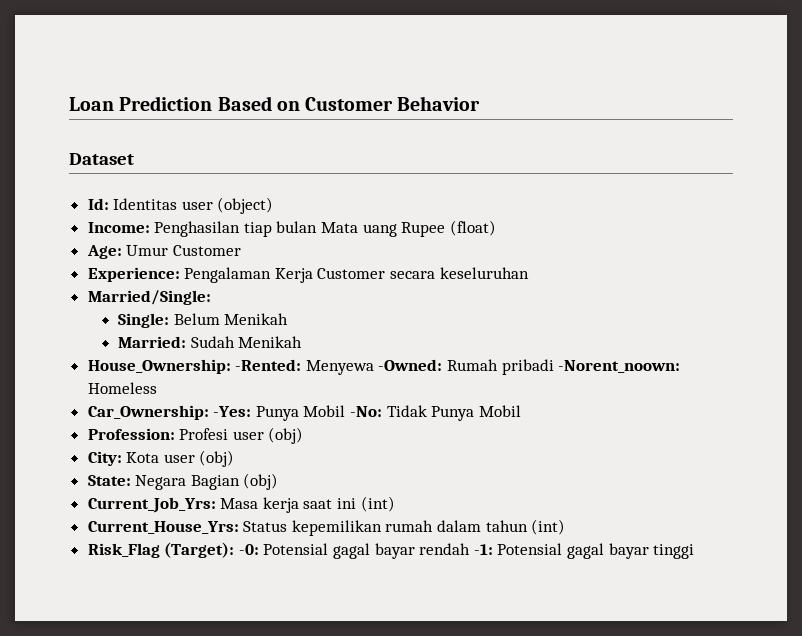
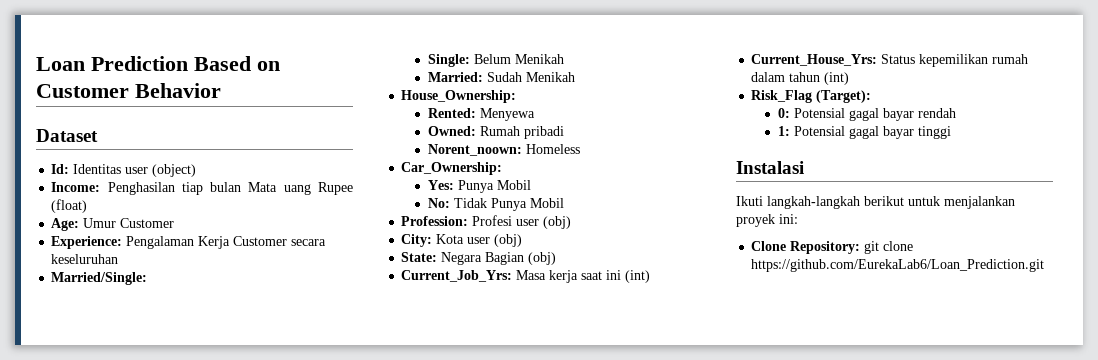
- House_Ownership: -Rented: Menyewa -Owned: Rumah pribadi -Norent_noown: Homeless
+ House_Ownership:
+ Rented: Menyewa
+ Owned: Rumah pribadi
+ Norent_noown: Homeless
- Car_Ownership: -Yes: Punya Mobil -No: Tidak Punya Mobil
+ Car_Ownership:
+ Yes: Punya Mobil
+ No: Tidak Punya Mobil
- Risk_Flag (Target): -0: Potensial gagal bayar rendah -1: Potensial gagal bayar tinggi
+ Risk_Flag (Target):
+ 0: Potensial gagal bayar rendah
+ 1: Potensial gagal bayar tinggi
+ Instalasi
+ Ikuti langkah-langkah berikut untuk menjalankan proyek ini:
+ Clone Repository: git clone https://github.com/EurekaLab6/Loan_Prediction.git

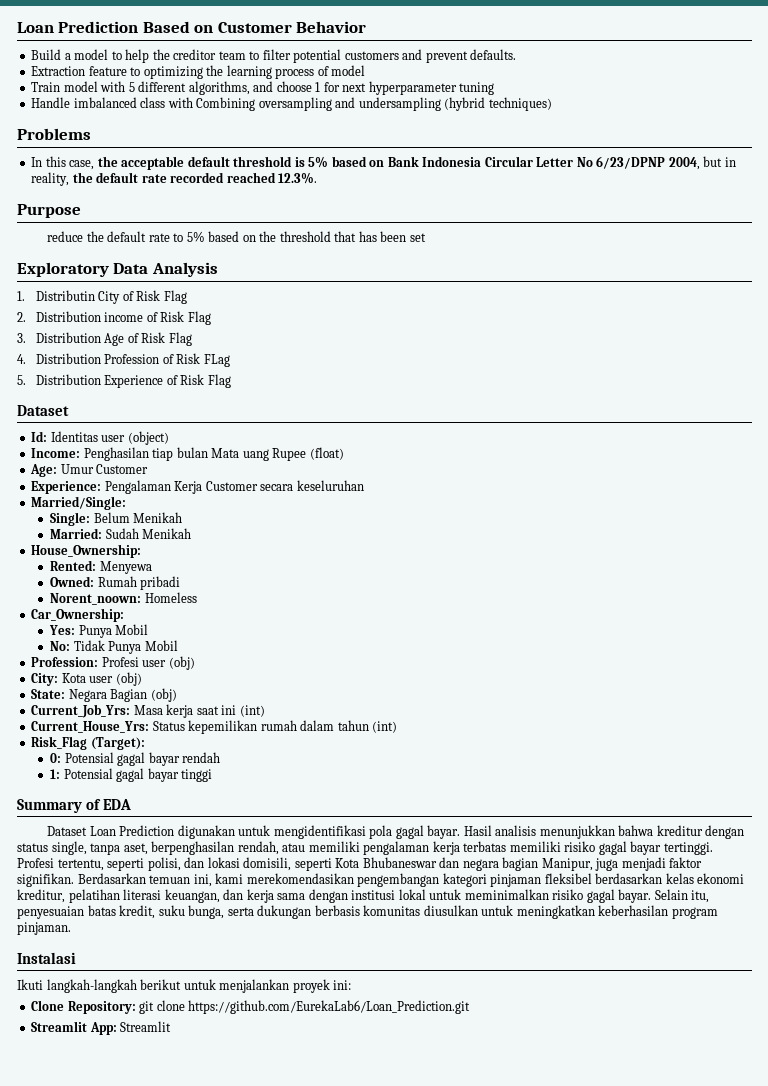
+ Build a model to help the creditor team to filter potential customers and prevent defaults.
+ Extraction feature to optimizing the learning process of model
+ Train model with 5 different algorithms, and choose 1 for next hyperparameter tuning
+ Handle imbalanced class with Combining oversampling and undersampling (hybrid techniques)
+ Problems
+ In this case, the acceptable default threshold is 5% based on Bank Indonesia Circular Letter No 6/23/DPNP 2004, but in reality, the default rate recorded reached 12.3%.
+ Purpose
+ reduce the default rate to 5% based on the threshold that has been set
+ Exploratory Data Analysis
+ 1. Distributin City of Risk Flag
+ 2. Distribution income of Risk Flag
+ 3. Distribution Age of Risk Flag
+ 4. Distribution Profession of Risk FLag
+ 5. Distribution Experience of Risk Flag
+ Summary of EDA
+ Dataset Loan Prediction digunakan untuk mengidentifikasi pola gagal bayar. Hasil analisis menunjukkan bahwa kreditur dengan status single, tanpa aset, berpenghasilan rendah, atau memiliki pengalaman kerja terbatas memiliki risiko gagal bayar tertinggi. Profesi tertentu, seperti polisi, dan lokasi domisili, seperti Kota Bhubaneswar dan negara bagian Manipur, juga menjadi faktor signifikan. Berdasarkan temuan ini, kami merekomendasikan pengembangan kategori pinjaman fleksibel berdasarkan kelas ekonomi kreditur, pelatihan literasi keuangan, dan kerja sama dengan institusi lokal untuk meminimalkan risiko gagal bayar. Selain itu, penyesuaian batas kredit, suku bunga, serta dukungan berbasis komunitas diusulkan untuk meningkatkan keberhasilan program pinjaman.
+ Streamlit App: Streamlit

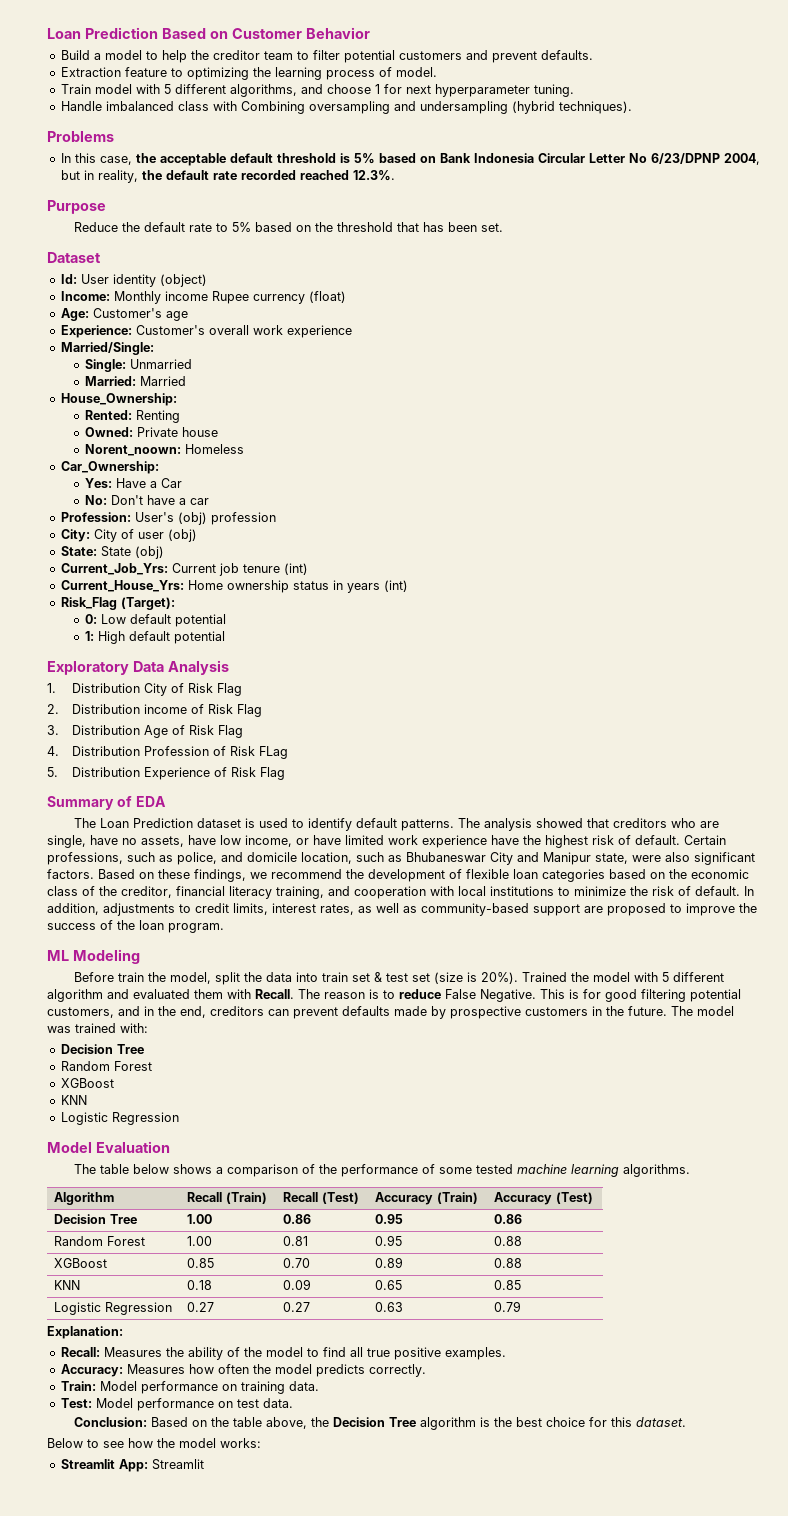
- Extraction feature to optimizing the learning process of model
+ Extraction feature to optimizing the learning process of model.
- Train model with 5 different algorithms, and choose 1 for next hyperparameter tuning
+ Train model with 5 different algorithms, and choose 1 for next hyperparameter tuning.
- Handle imbalanced class with Combining oversampling and undersampling (hybrid techniques)
+ Handle imbalanced class with Combining oversampling and undersampling (hybrid techniques).
- reduce the default rate to 5% based on the threshold that has been set
+ Reduce the default rate to 5% based on the threshold that has been set.
+ Dataset
+ Id: User identity (object)
+ Income: Monthly income Rupee currency (float)
+ Age: Customer's age
+ Experience: Customer's overall work experience
+ Married/Single:
+ Single: Unmarried
+ Married: Married
+ House_Ownership:
+ Rented: Renting
+ Owned: Private house
+ Norent_noown: Homeless
+ Car_Ownership:
+ Yes: Have a Car
+ No: Don't have a car
+ Profession: User's (obj) profession
+ City: City of user (obj)
+ State: State (obj)
+ Current_Job_Yrs: Current job tenure (int)
+ Current_House_Yrs: Home ownership status in years (int)
+ Risk_Flag (Target):
+ 0: Low default potential
+ 1: High default potential
- 1. Distributin City of Risk Flag
+ 1. Distribution City of Risk Flag
  5. Distribution Experience of Risk Flag
- Dataset
- Id: Identitas user (object)
- Income: Penghasilan tiap bulan Mata uang Rupee (float)
- Age: Umur Customer
- Experience: Pengalaman Kerja Customer secara keseluruhan
- Married/Single:
- Single: Belum Menikah
- Married: Sudah Menikah
- House_Ownership:
- Rented: Menyewa
- Owned: Rumah pribadi
- Norent_noown: Homeless
- Car_Ownership:
- Yes: Punya Mobil
- No: Tidak Punya Mobil
- Profession: Profesi user (obj)
- City: Kota user (obj)
- State: Negara Bagian (obj)
- Current_Job_Yrs: Masa kerja saat ini (int)
- Current_House_Yrs: Status kepemilikan rumah dalam tahun (int)
- Risk_Flag (Target):
- 0: Potensial gagal bayar rendah
- 1: Potensial gagal bayar tinggi
- Dataset Loan Prediction digunakan untuk mengidentifikasi pola gagal bayar. Hasil analisis menunjukkan bahwa kreditur dengan status single, tanpa aset, berpenghasilan rendah, atau memiliki pengalaman kerja terbatas memiliki risiko gagal bayar tertinggi. Profesi tertentu, seperti polisi, dan lokasi domisili, seperti Kota Bhubaneswar dan negara bagian Manipur, juga menjadi faktor signifikan. Berdasarkan temuan ini, kami merekomendasikan pengembangan kategori pinjaman fleksibel berdasarkan kelas ekonomi kreditur, pelatihan literasi keuangan, dan kerja sama dengan institusi lokal untuk meminimalkan risiko gagal bayar. Selain itu, penyesuaian batas kredit, suku bunga, serta dukungan berbasis komunitas diusulkan untuk meningkatkan keberhasilan program pinjaman.
- Instalasi
- Ikuti langkah-langkah berikut untuk menjalankan proyek ini:
- Clone Repository: git clone https://github.com/EurekaLab6/Loan_Prediction.git
+ The Loan Prediction dataset is used to identify default patterns. The analysis showed that creditors who are single, have no assets, have low income, or have limited work experience have the highest risk of default. Certain professions, such as police, and domicile location, such as Bhubaneswar City and Manipur state, were also significant factors. Based on these findings, we recommend the development of flexible loan categories based on the economic class of the creditor, financial literacy training, and cooperation with local institutions to minimize the risk of default. In addition, adjustments to credit limits, interest rates, as well as community-based support are proposed to improve the success of the loan program.
+ ML Modeling
+ Before train the model, split the data into train set & test set (size is 20%). Trained the model with 5 different algorithm and evaluated them with Recall. The reason is to reduce False Negative. This is for good filtering potential customers, and in the end, creditors can prevent defaults made by prospective customers in the future. The model was trained with:
+ Decision Tree
+ Random Forest
+ XGBoost
+ KNN
+ Logistic Regression
+ Model Evaluation
+ The table below shows a comparison of the performance of some tested machine learning algorithms.
+ Algorithm | Recall (Train) | Recall (Test) | Accuracy (Train) | Accuracy (Test)
+ Decision Tree | 1.00 | 0.86 | 0.95 | 0.86
+ Random Forest | 1.00 | 0.81 | 0.95 | 0.88
+ XGBoost | 0.85 | 0.70 | 0.89 | 0.88
+ KNN | 0.18 | 0.09 | 0.65 | 0.85
+ Logistic Regression | 0.27 | 0.27 | 0.63 | 0.79
+ Explanation:
+ Recall: Measures the ability of the model to find all true positive examples.
+ Accuracy: Measures how often the model predicts correctly.
+ Train: Model performance on training data.
+ Test: Model performance on test data.
+ Conclusion: Based on the table above, the Decision Tree algorithm is the best choice for this dataset.
+ Below to see how the model works:

